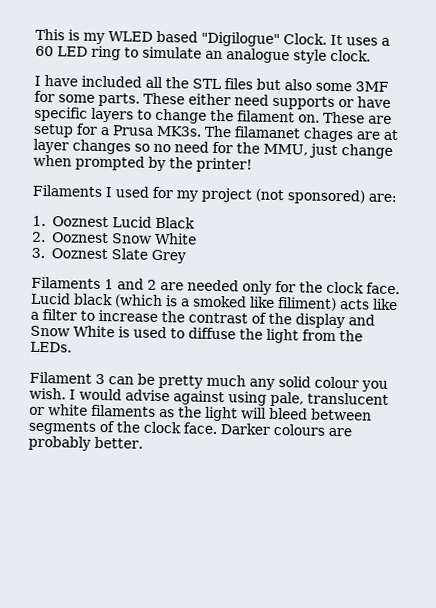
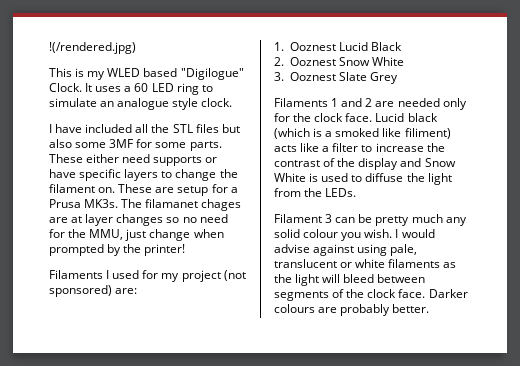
+ !(/rendered.jpg)

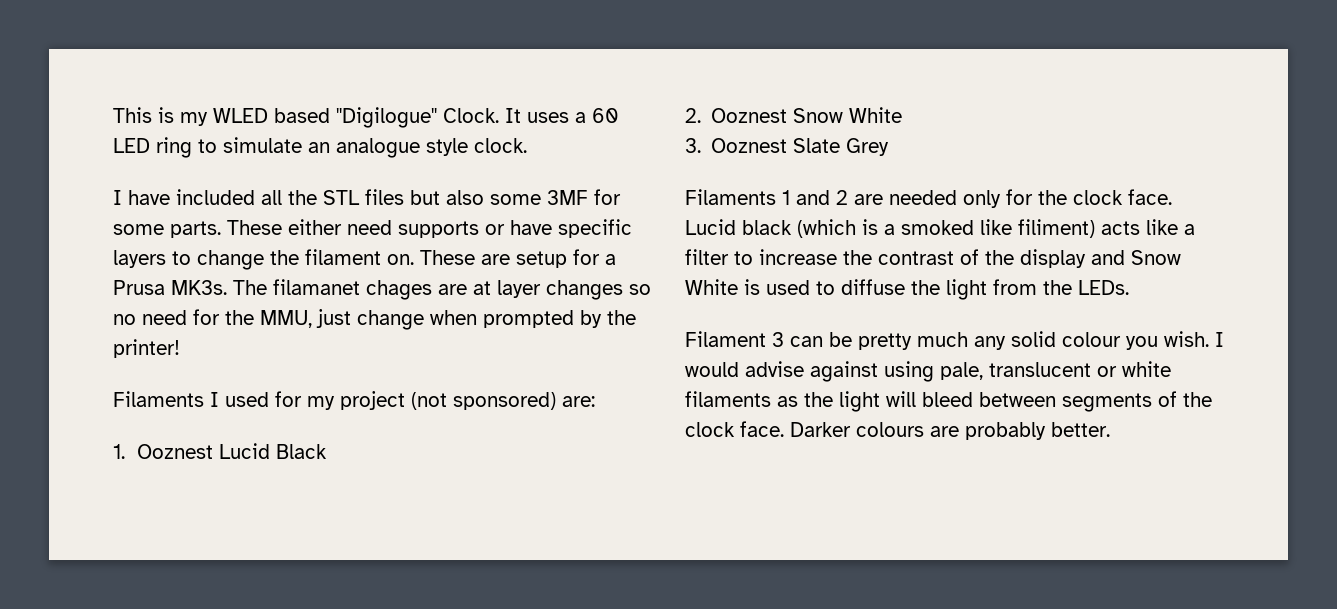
- !(/rendered.jpg)

